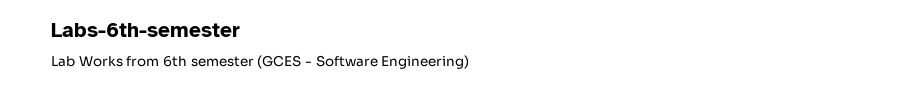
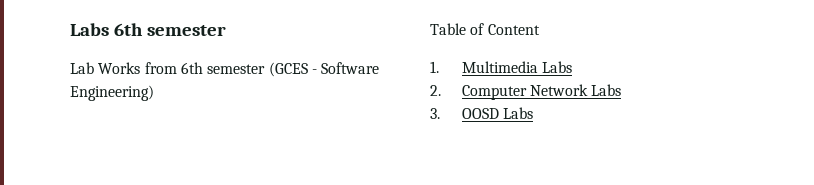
- Labs-6th-semester
+ Labs 6th semester
+ Table of Content
+ 1. Multimedia Labs
+ 2. Computer Network Labs
+ 3. OOSD Labs

